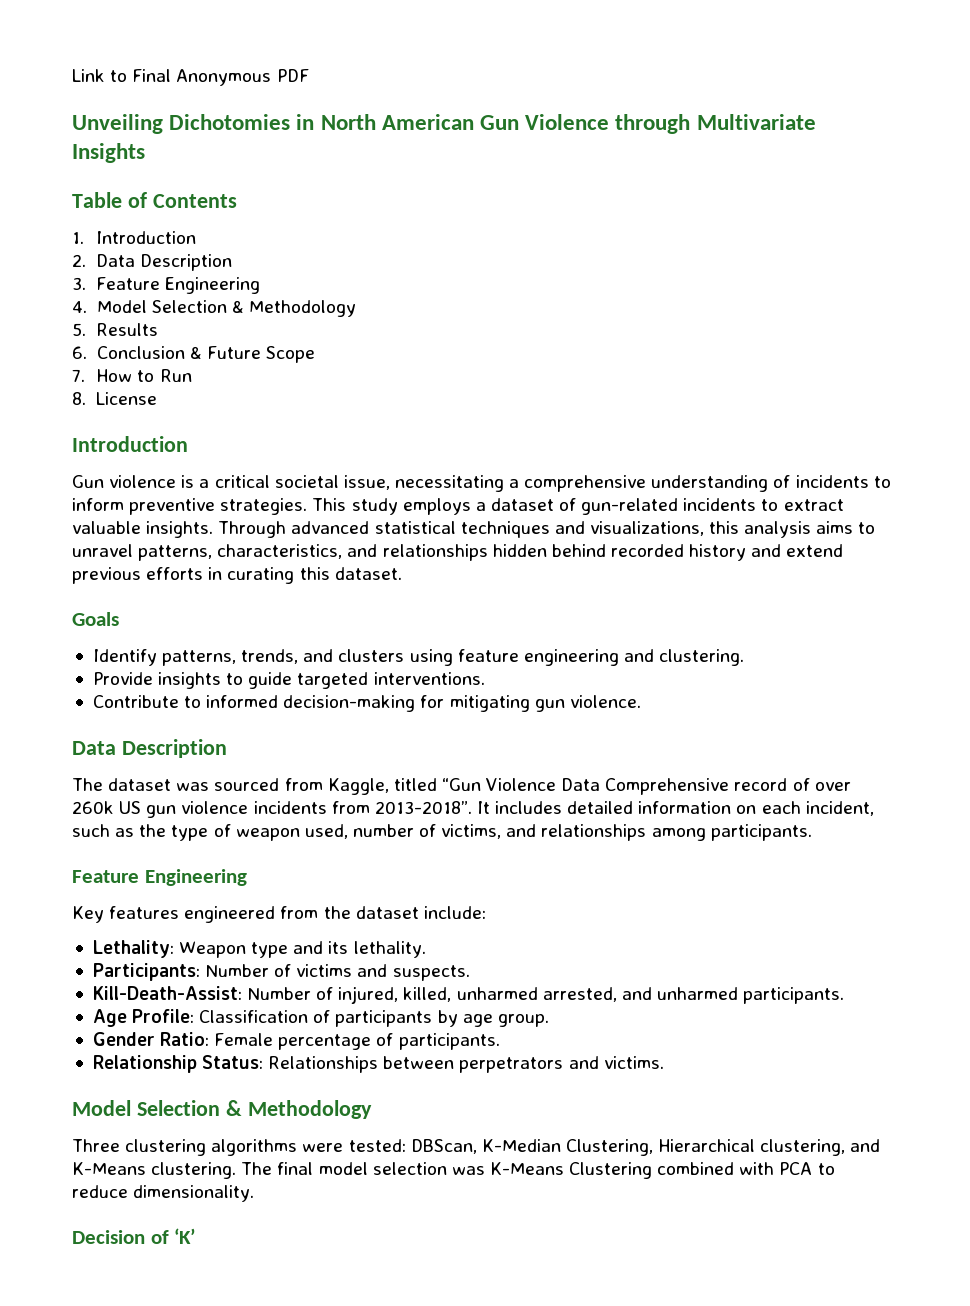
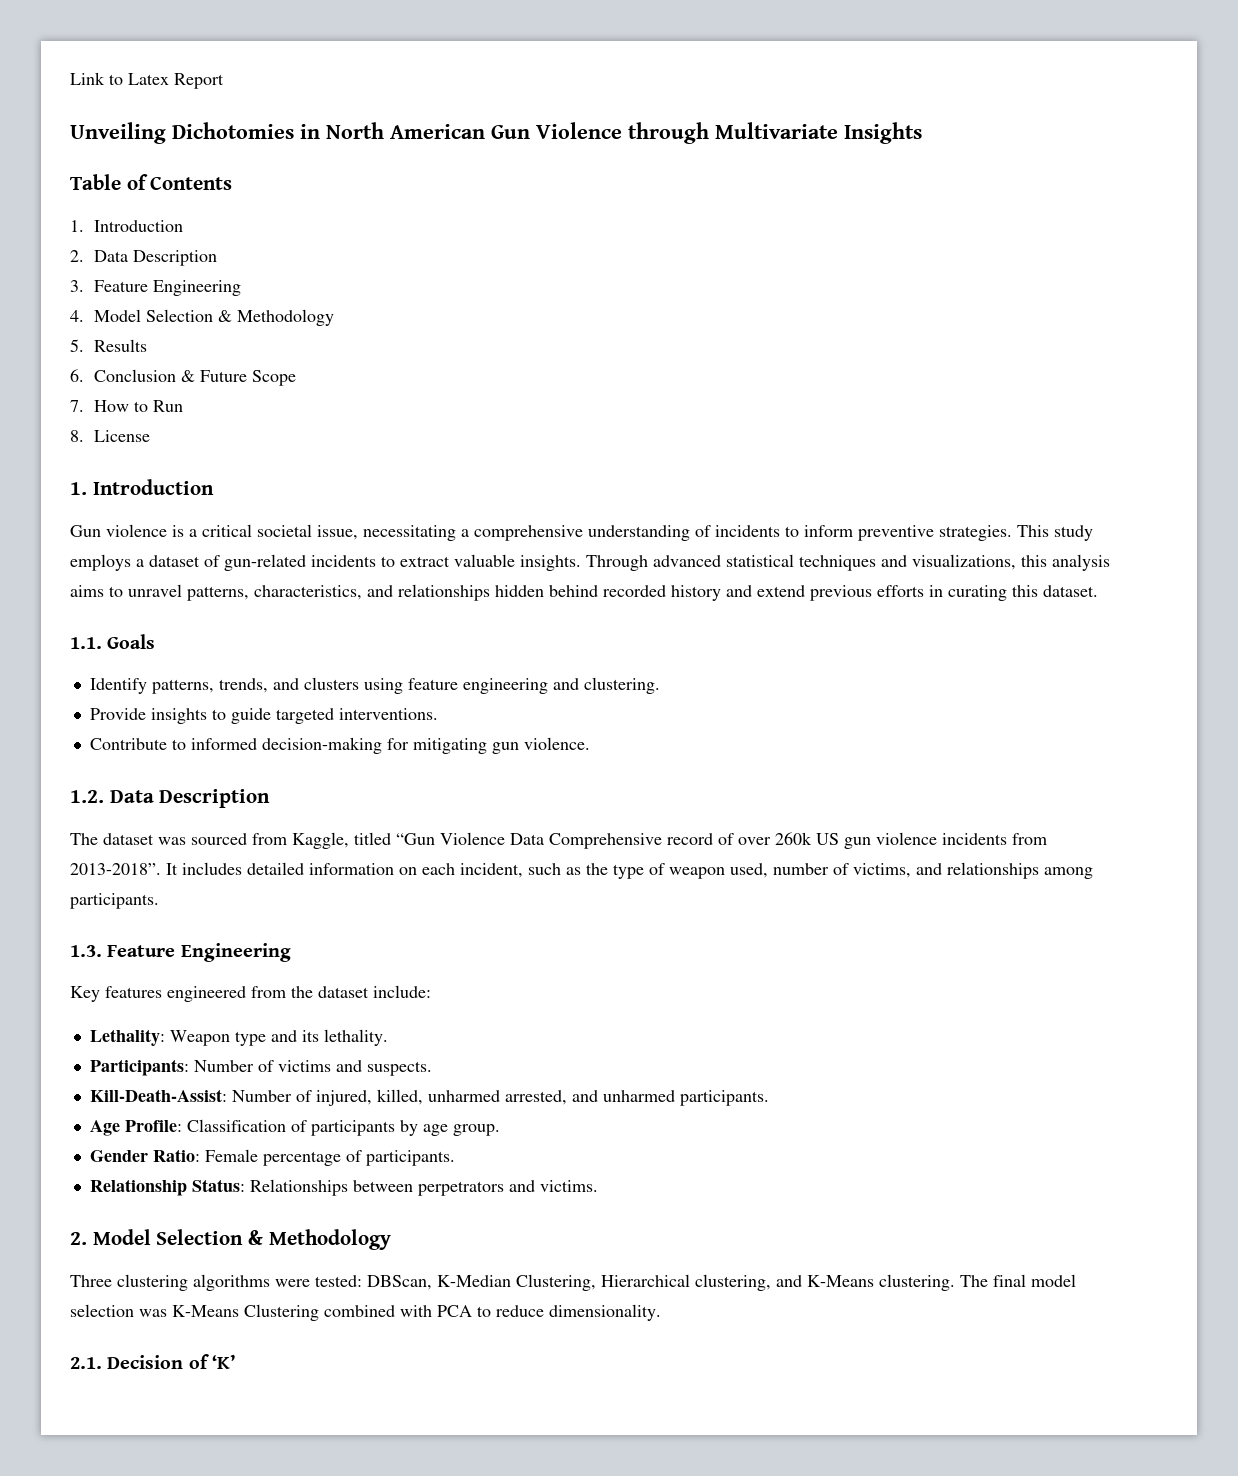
- Link to Final Anonymous PDF
+ Link to Latex Report
  8. License
- Introduction
+ 1. Introduction
- Goals
+ 1.1. Goals
  Contribute to informed decision-making for mitigating gun violence.
- Data Description
+ 1.2. Data Description
  It includes detailed information on each incident, such as the type of weapon used, number of victims, and relationships among participants.
- Feature Engineering
+ 1.3. Feature Engineering
  Relationship Status: Relationships between perpetrators and victims.
- Model Selection & Methodology
+ 2. Model Selection & Methodology
- Decision of ‘K’
+ 2.1. Decision of ‘K’

